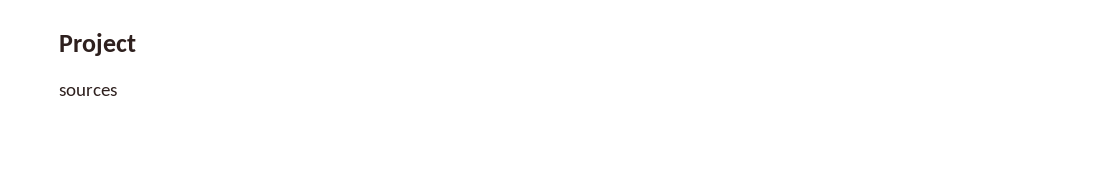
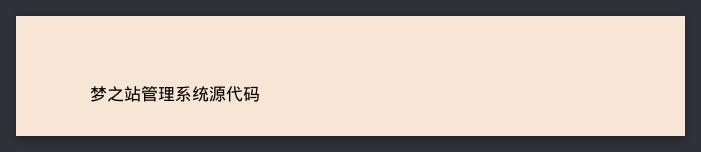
- Project
- sources
+ 梦之站管理系统源代码

